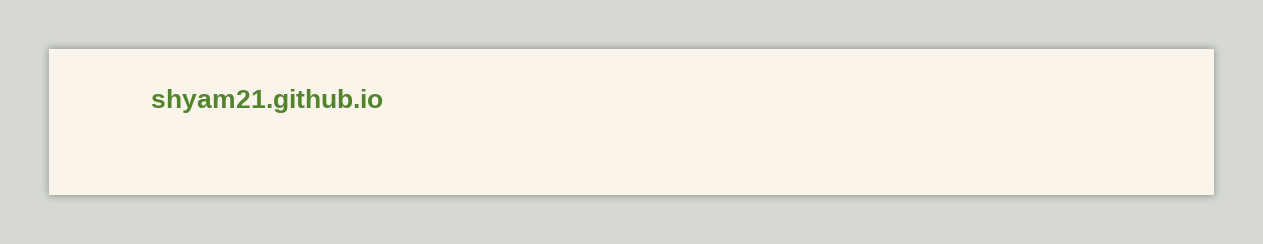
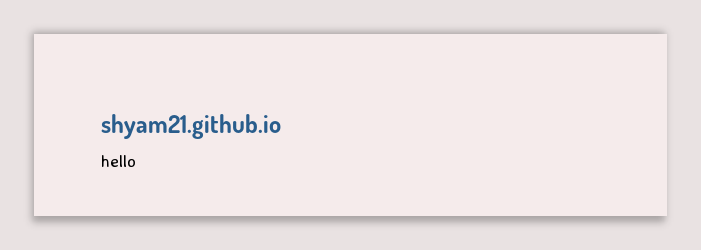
+ hello

